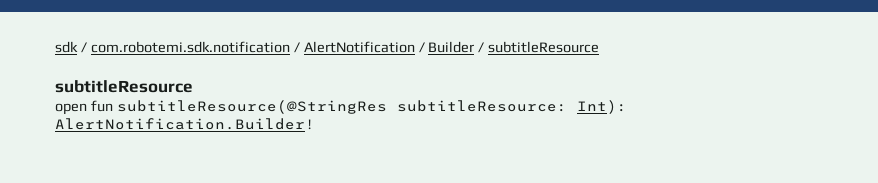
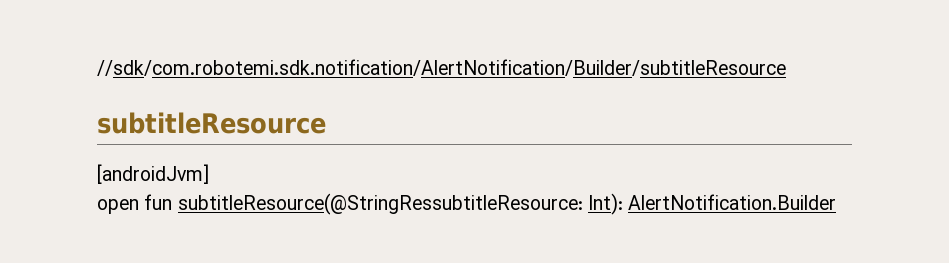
- sdk / com.robotemi.sdk.notification / AlertNotification / Builder / subtitleResource
+ //sdk/com.robotemi.sdk.notification/AlertNotification/Builder/subtitleResource
  subtitleResource
+ [androidJvm]
- open fun subtitleResource(@StringRes subtitleResource: Int): AlertNotification.Builder!
+ open fun subtitleResource(@StringRessubtitleResource: Int): AlertNotification.Builder

